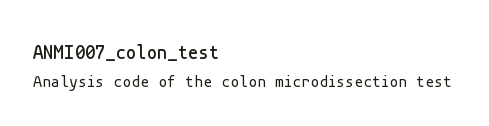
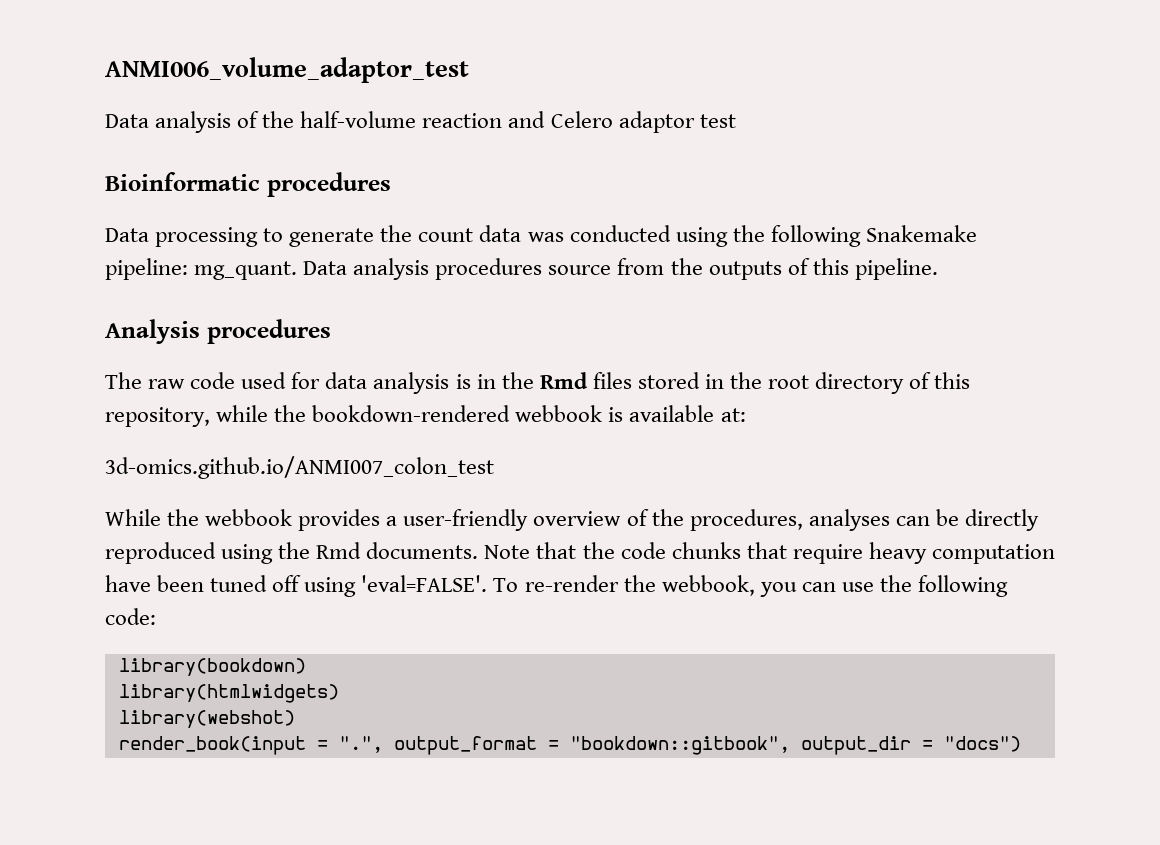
- ANMI007_colon_test
- Analysis code of the colon microdissection test
+ ANMI006_volume_adaptor_test
+ Data analysis of the half-volume reaction and Celero adaptor test
+ Bioinformatic procedures
+ Data processing to generate the count data was conducted using the following Snakemake pipeline: mg_quant. Data analysis procedures source from the outputs of this pipeline.
+ Analysis procedures
+ The raw code used for data analysis is in the Rmd files stored in the root directory of this repository, while the bookdown-rendered webbook is available at:
+ 3d-omics.github.io/ANMI007_colon_test
+ While the webbook provides a user-friendly overview of the procedures, analyses can be directly reproduced using the Rmd documents. Note that the code chunks that require heavy computation have been tuned off using 'eval=FALSE'. To re-render the webbook, you can use the following code:
+ library(bookdown)
+ library(htmlwidgets)
+ library(webshot)
+ render_book(input = ".", output_format = "bookdown::gitbook", output_dir = "docs")

